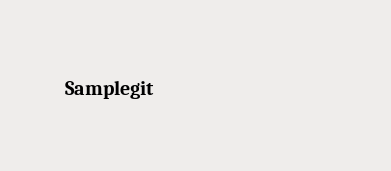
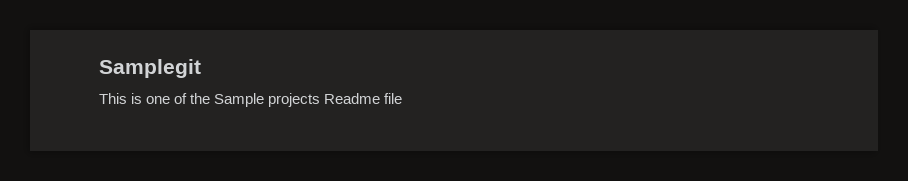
+ This is one of the Sample projects Readme file

